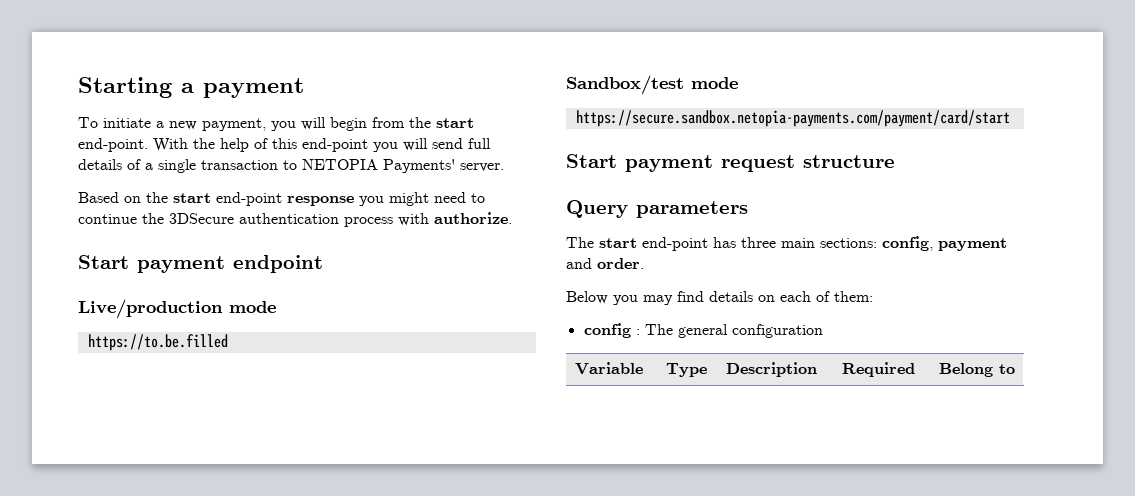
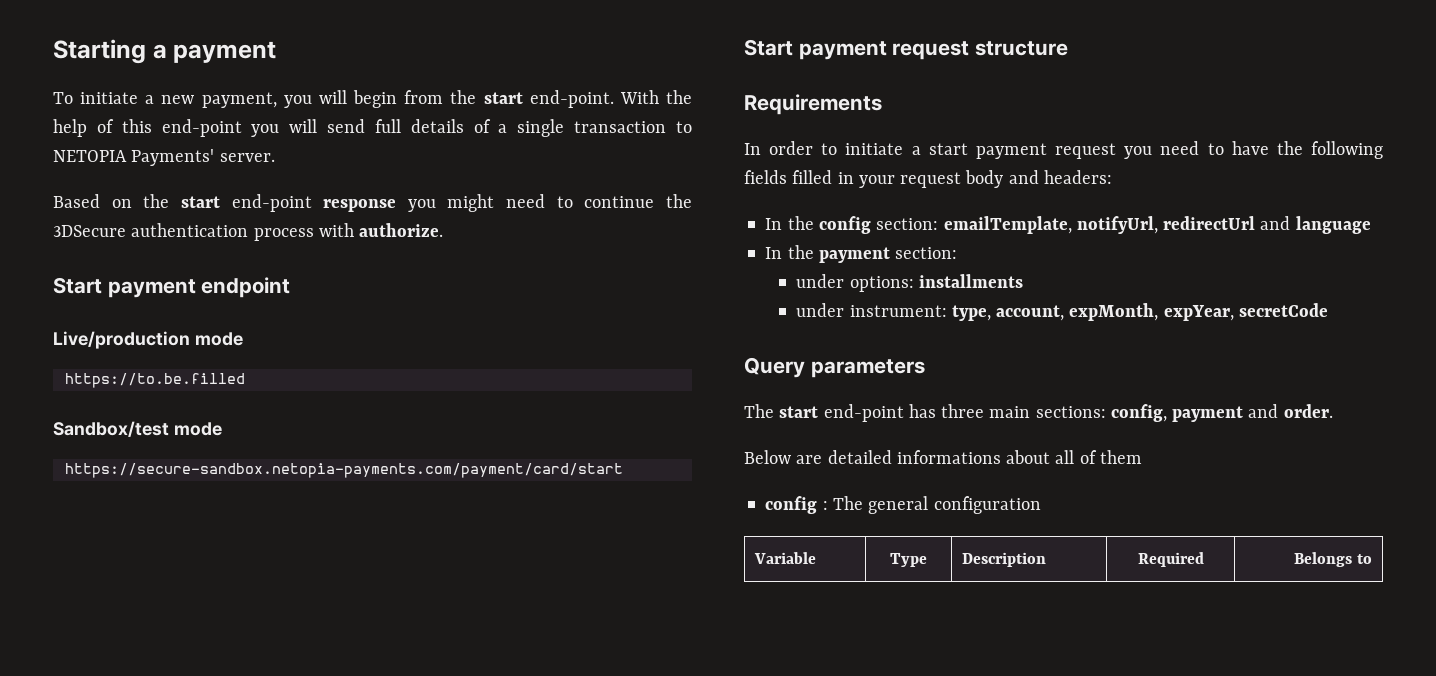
- https://secure.sandbox.netopia-payments.com/payment/card/start
+ https://secure-sandbox.netopia-payments.com/payment/card/start
+ Requirements
+ In order to initiate a start payment request you need to have the following fields filled in your request body and headers:
+ In the config section: emailTemplate, notifyUrl, redirectUrl and language
+ In the payment section:
+ under options: installments
+ under instrument: type, account, expMonth, expYear, secretCode
- Below you may find details on each of them:
+ Below are detailed informations about all of them
- Variable | Type | Description | Required | Belong to
+ Variable | Type | Description | Required | Belongs to

